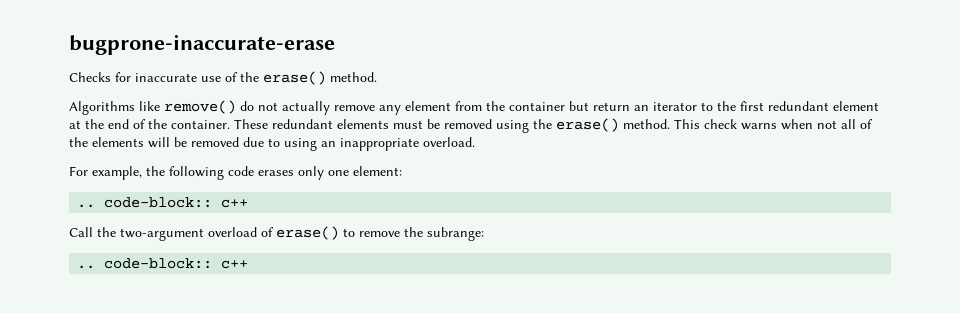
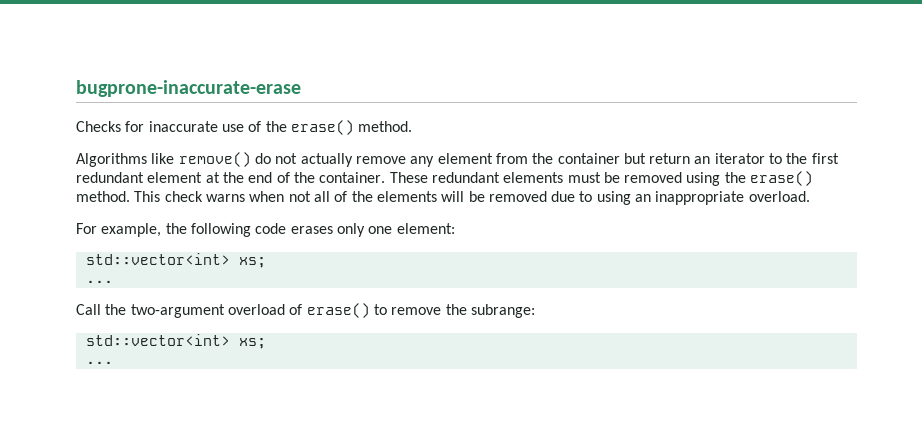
  For example, the following code erases only one element:
- .. code-block:: c++
+ std::vector<int> xs;
+ ...
  Call the two-argument overload of erase() to remove the subrange:
- .. code-block:: c++
+ std::vector<int> xs;
+ ...

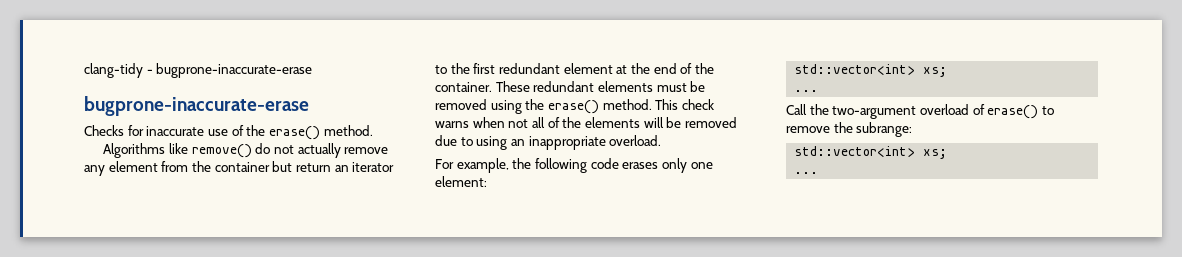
+ clang-tidy - bugprone-inaccurate-erase

